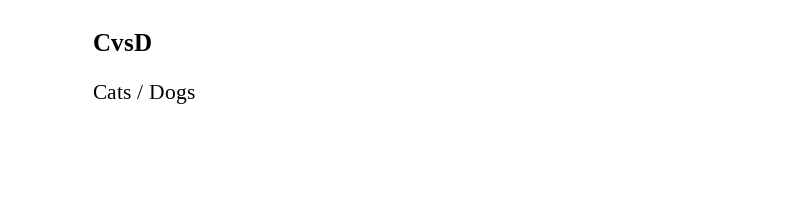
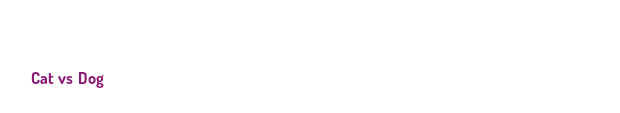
- CvsD
- Cats / Dogs
+ Cat vs Dog

